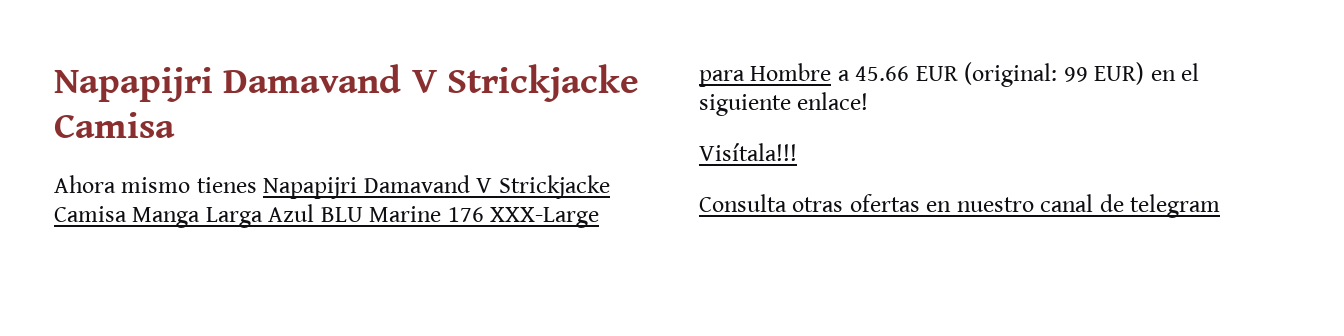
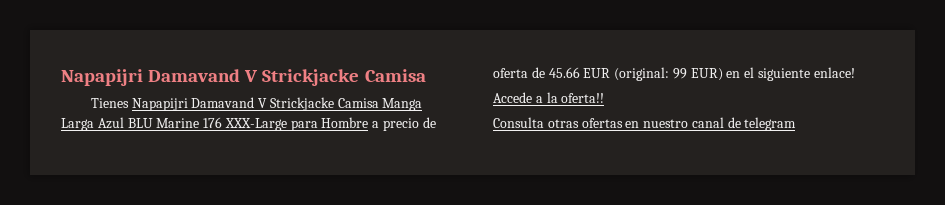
- Ahora mismo tienes Napapijri Damavand V Strickjacke Camisa Manga Larga Azul BLU Marine 176 XXX-Large para Hombre a 45.66 EUR (original: 99 EUR) en el siguiente enlace!
+ Tienes Napapijri Damavand V Strickjacke Camisa Manga Larga Azul BLU Marine 176 XXX-Large para Hombre a precio de oferta de 45.66 EUR (original: 99 EUR) en el siguiente enlace!
- Visítala!!!
+ Accede a la oferta!!

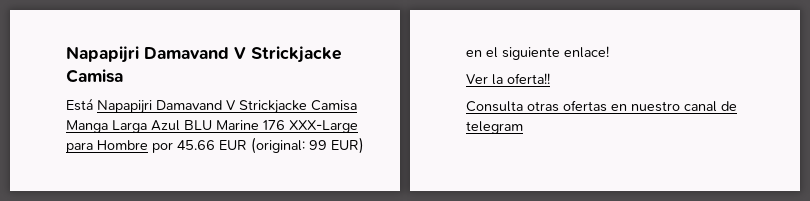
- Tienes Napapijri Damavand V Strickjacke Camisa Manga Larga Azul BLU Marine 176 XXX-Large para Hombre a precio de oferta de 45.66 EUR (original: 99 EUR) en el siguiente enlace!
+ Está Napapijri Damavand V Strickjacke Camisa Manga Larga Azul BLU Marine 176 XXX-Large para Hombre por 45.66 EUR (original: 99 EUR) en el siguiente enlace!
- Accede a la oferta!!
+ Ver la oferta!!

